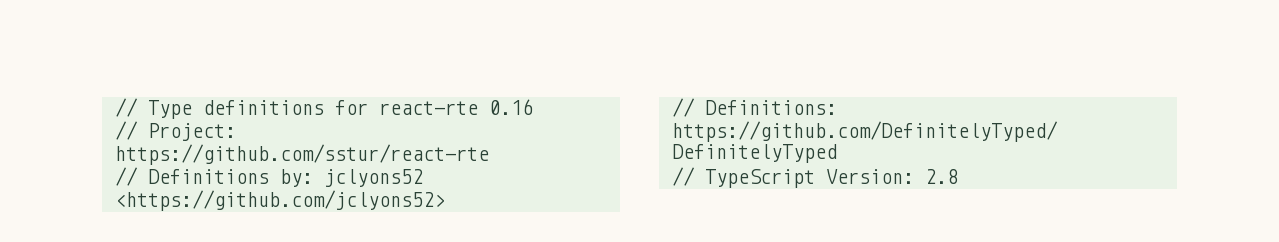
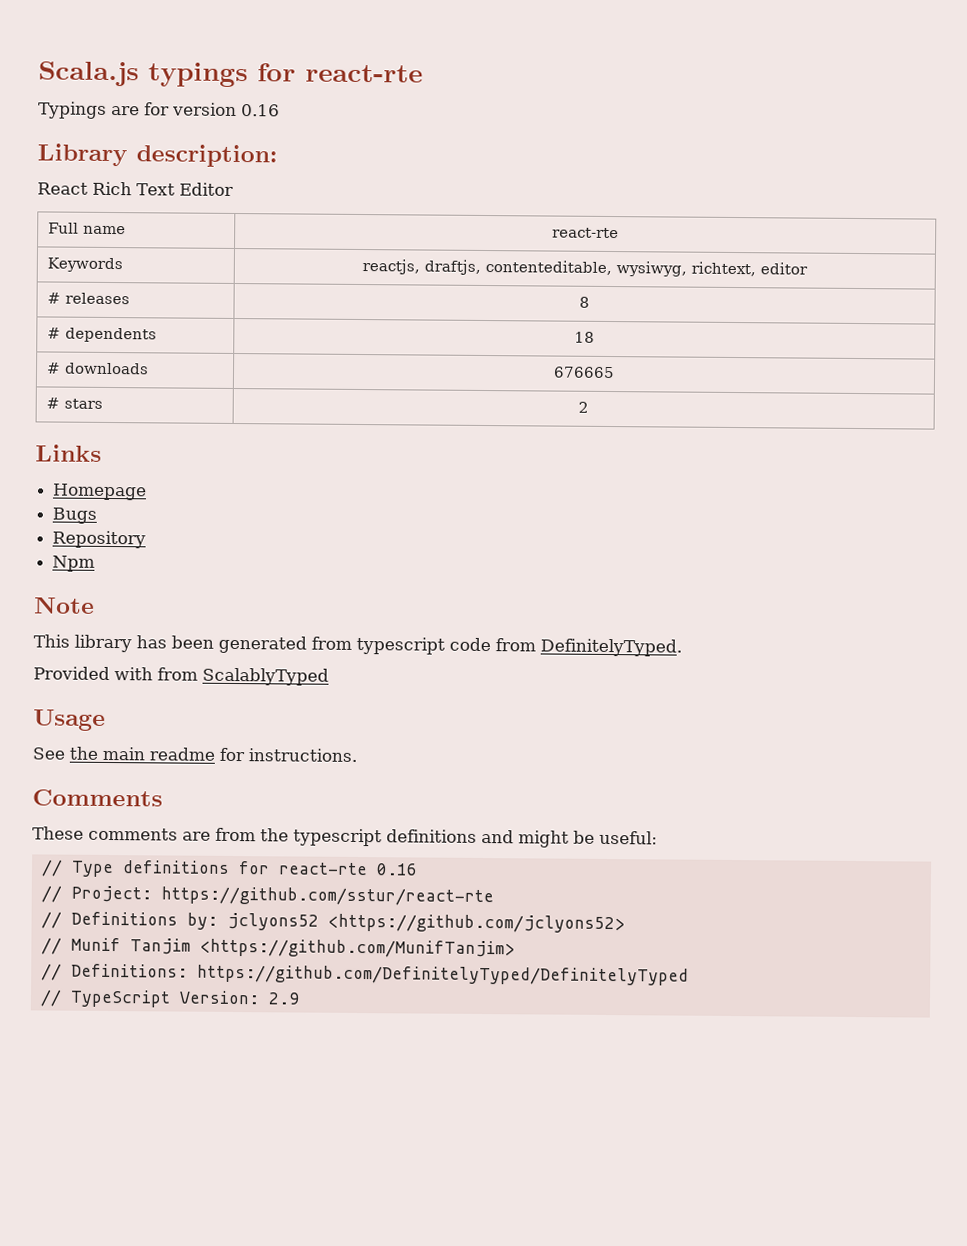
+ Scala.js typings for react-rte
+ Typings are for version 0.16
+ Library description:
+ React Rich Text Editor
+ Full name | react-rte
+ Keywords | reactjs, draftjs, contenteditable, wysiwyg, richtext, editor
+ # releases | 8
+ # dependents | 18
+ # downloads | 676665
+ # stars | 2
+ Links
+ Homepage
+ Bugs
+ Repository
+ Npm
+ Note
+ This library has been generated from typescript code from DefinitelyTyped.
+ Provided with from ScalablyTyped
+ Usage
+ See the main readme for instructions.
+ Comments
+ These comments are from the typescript definitions and might be useful:
+ // Munif Tanjim <https://github.com/MunifTanjim>
- // TypeScript Version: 2.8
+ // TypeScript Version: 2.9

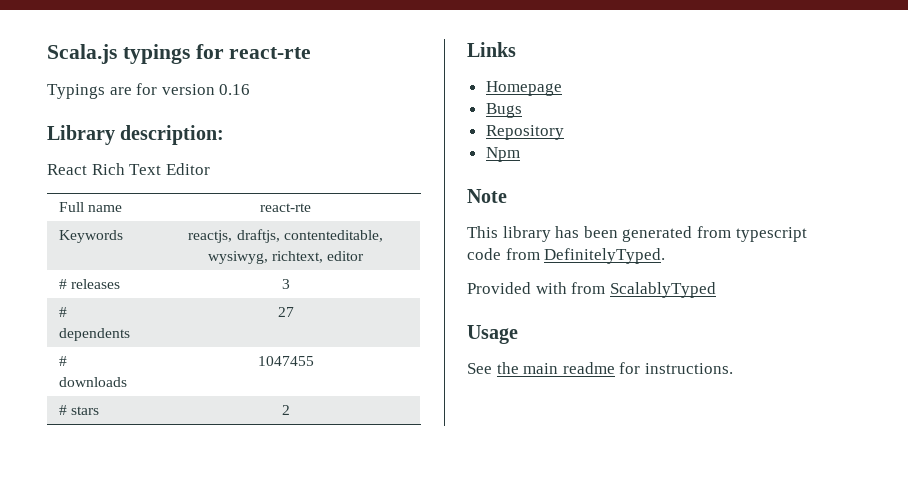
- # releases | 8
+ # releases | 3
- # dependents | 18
+ # dependents | 27
- # downloads | 676665
+ # downloads | 1047455
- Comments
- These comments are from the typescript definitions and might be useful:
- // Type definitions for react-rte 0.16
- // Project: https://github.com/sstur/react-rte
- // Definitions by: jclyons52 <https://github.com/jclyons52>
- // Munif Tanjim <https://github.com/MunifTanjim>
- // Definitions: https://github.com/DefinitelyTyped/DefinitelyTyped
- // TypeScript Version: 2.9

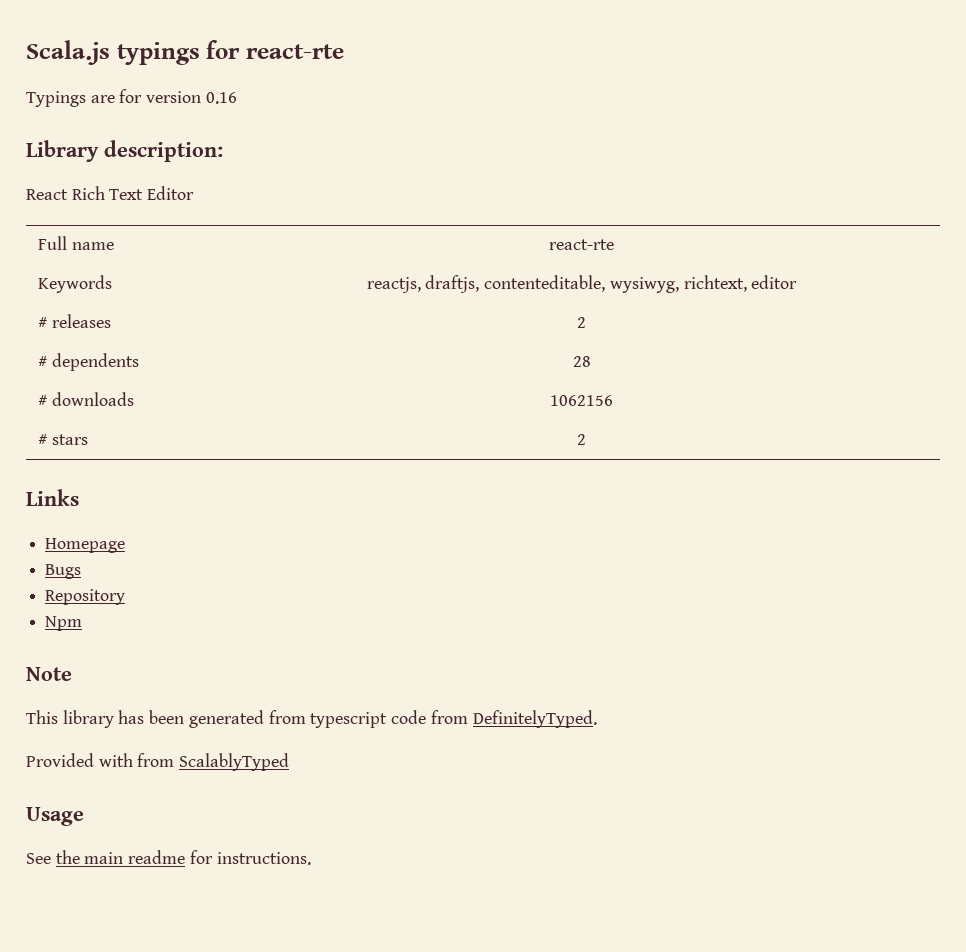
- # releases | 3
+ # releases | 2
- # dependents | 27
+ # dependents | 28
- # downloads | 1047455
+ # downloads | 1062156

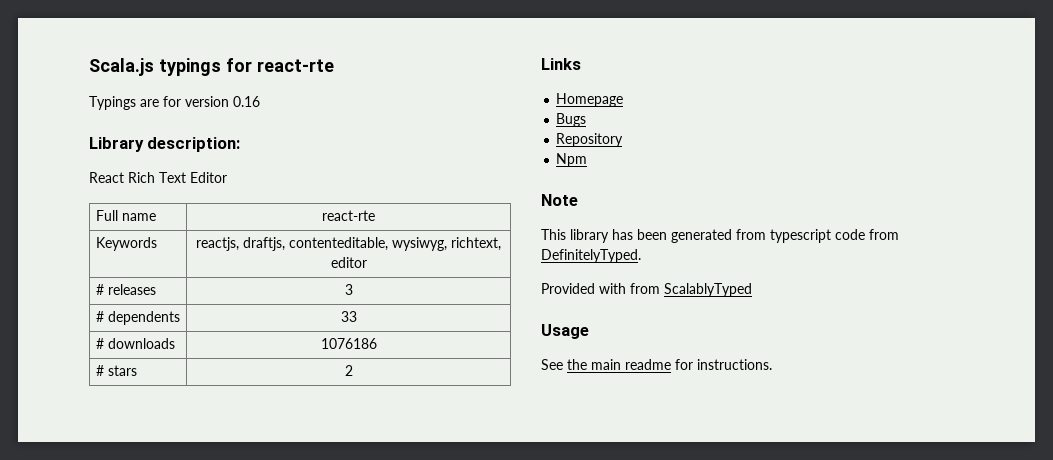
- # releases | 2
+ # releases | 3
- # dependents | 28
+ # dependents | 33
- # downloads | 1062156
+ # downloads | 1076186

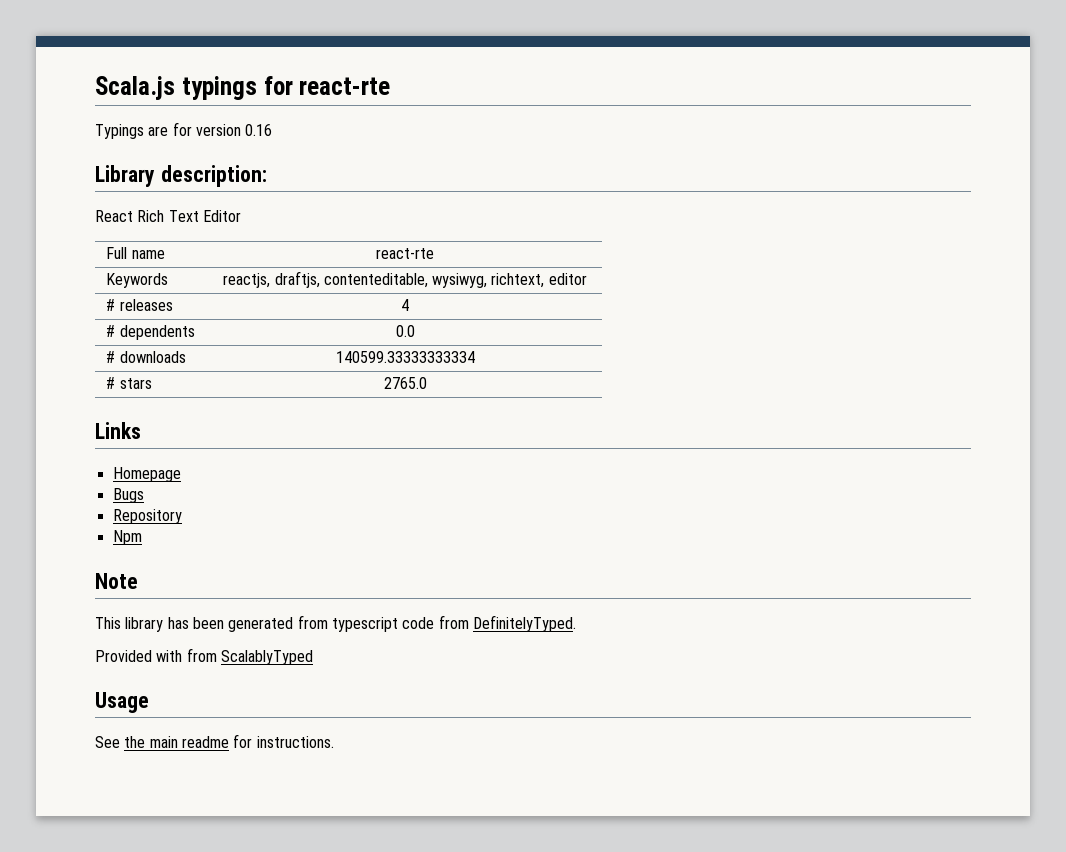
- # releases | 3
+ # releases | 4
- # dependents | 33
+ # dependents | 0.0
- # downloads | 1076186
+ # downloads | 140599.33333333334
- # stars | 2
+ # stars | 2765.0

